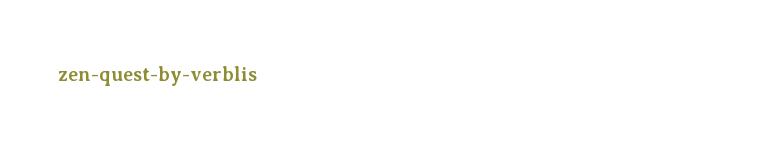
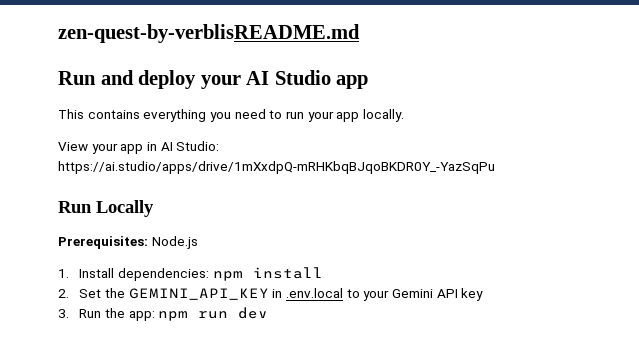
- zen-quest-by-verblis
+ zen-quest-by-verblisREADME.md
+ Run and deploy your AI Studio app
+ This contains everything you need to run your app locally.
+ View your app in AI Studio: https://ai.studio/apps/drive/1mXxdpQ-mRHKbqBJqoBKDR0Y_-YazSqPu
+ Run Locally
+ Prerequisites: Node.js
+ 1. Install dependencies: npm install
+ 2. Set the GEMINI_API_KEY in .env.local to your Gemini API key
+ 3. Run the app: npm run dev

